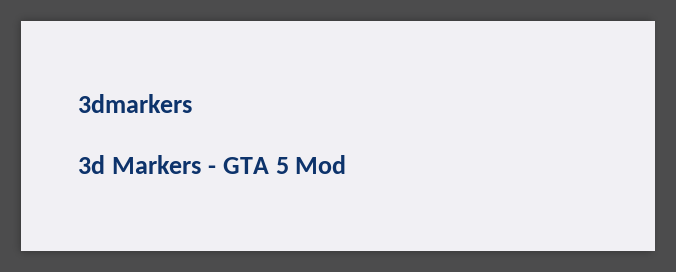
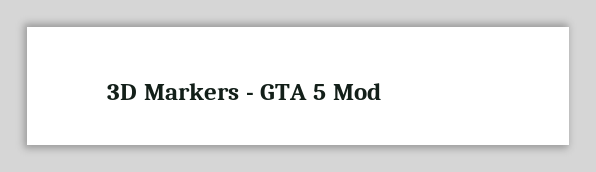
- 3dmarkers
- 3d Markers - GTA 5 Mod
+ 3D Markers - GTA 5 Mod

